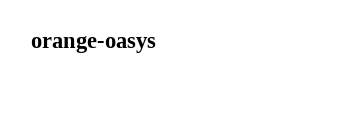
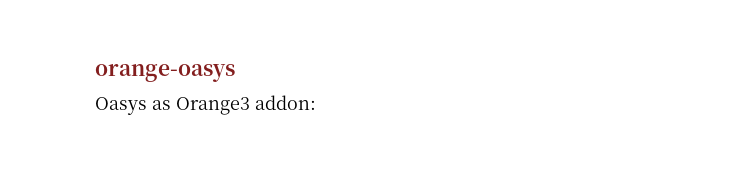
+ Oasys as Orange3 addon:

